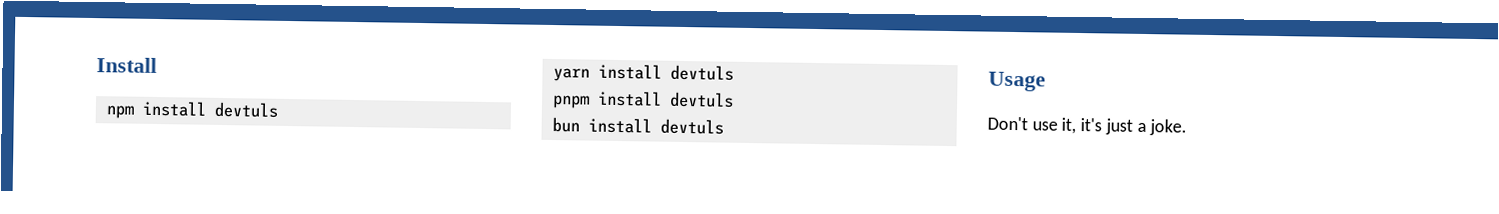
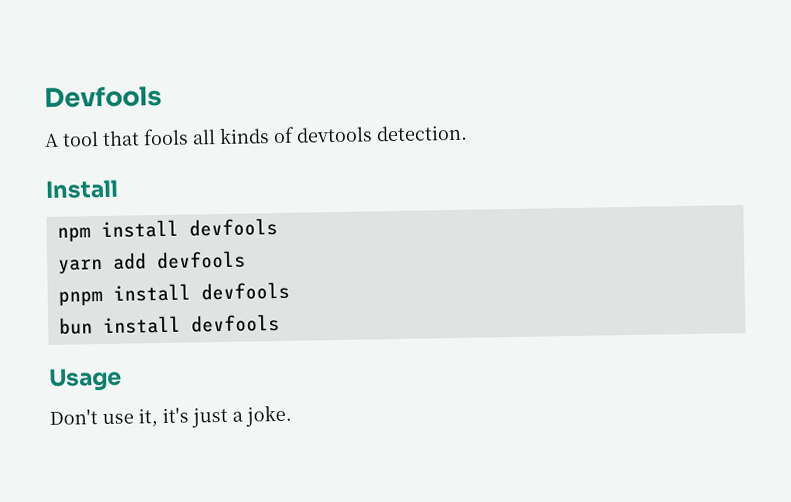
+ Devfools
+ A tool that fools all kinds of devtools detection.
- npm install devtuls
+ npm install devfools
- yarn install devtuls
+ yarn add devfools
- pnpm install devtuls
+ pnpm install devfools
- bun install devtuls
+ bun install devfools

